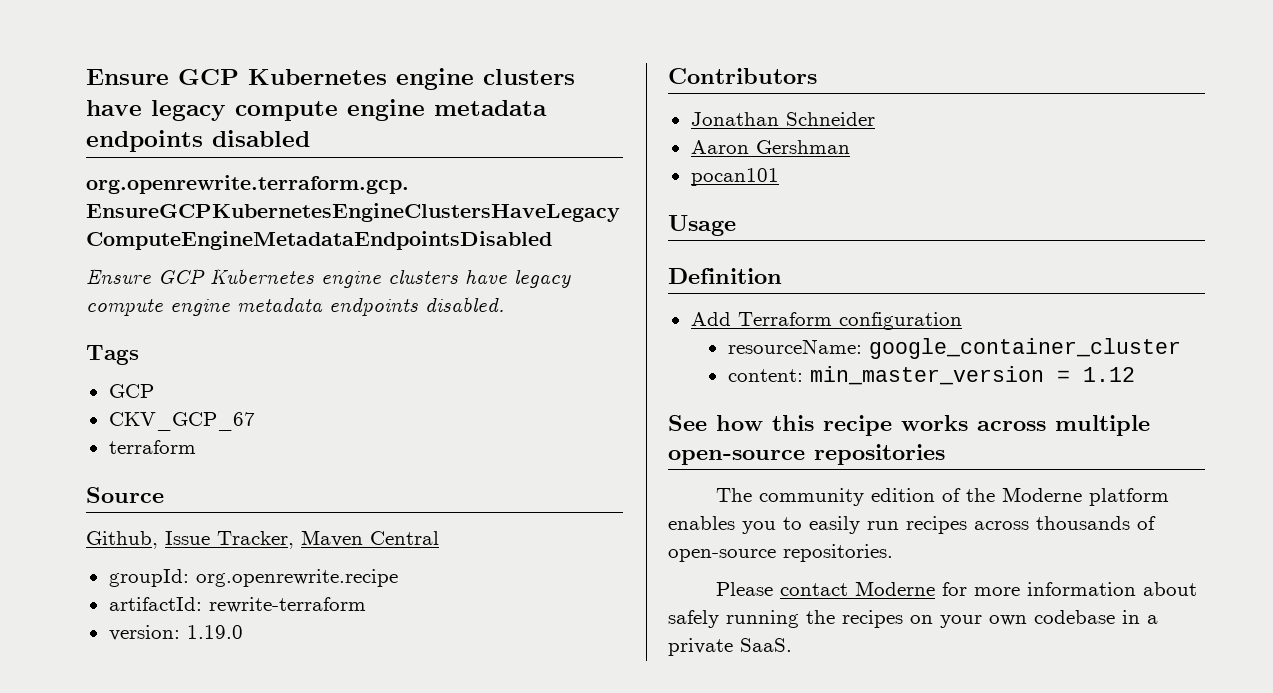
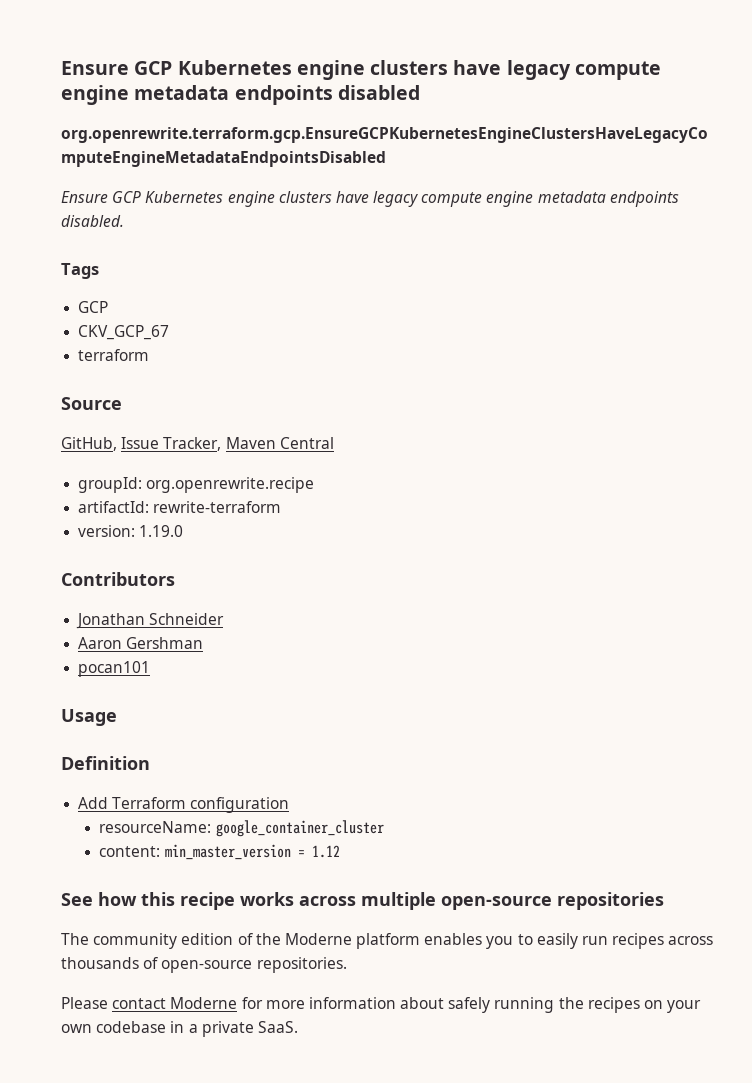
- Github, Issue Tracker, Maven Central
+ GitHub, Issue Tracker, Maven Central

